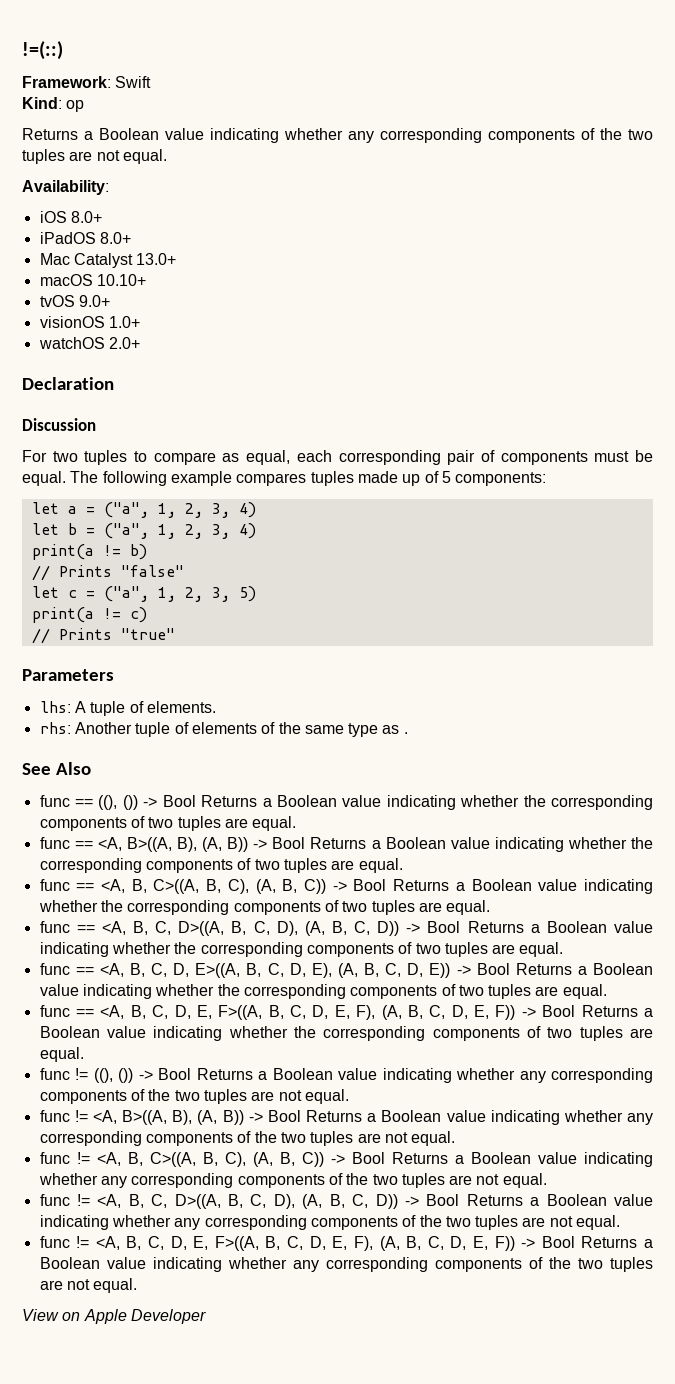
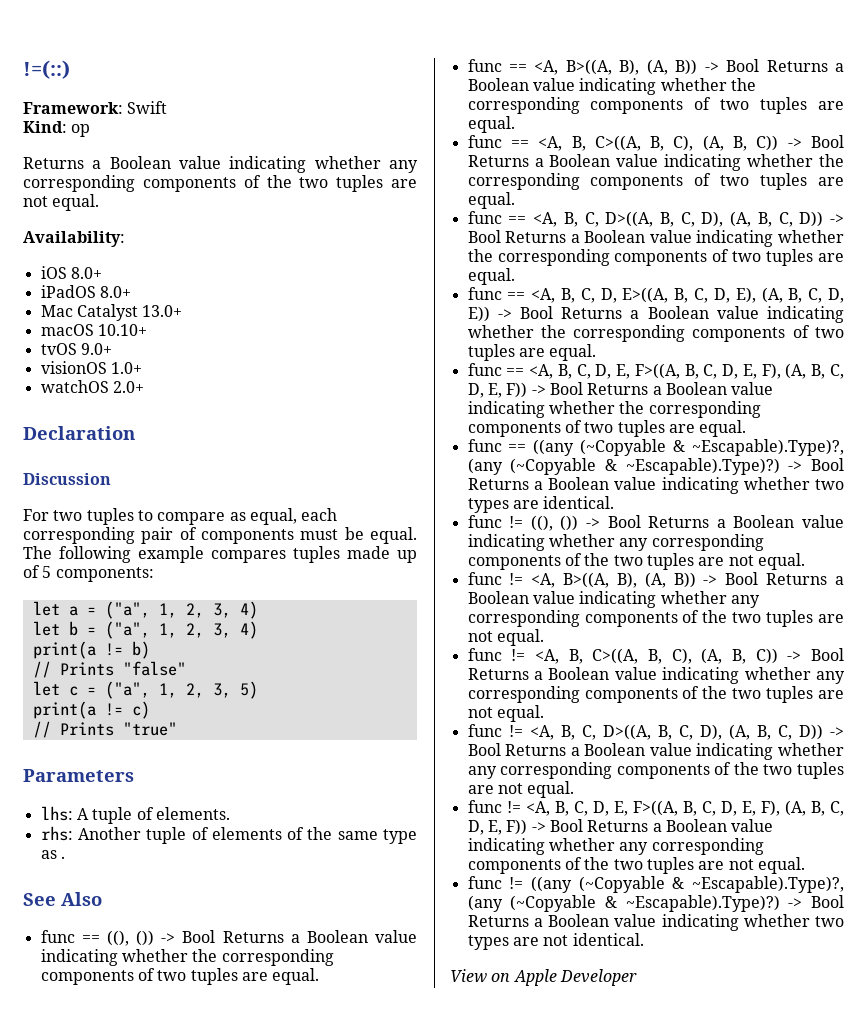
+ func == ((any (~Copyable & ~Escapable).Type)?, (any (~Copyable & ~Escapable).Type)?) -> Bool Returns a Boolean value indicating whether two types are identical.
+ func != ((any (~Copyable & ~Escapable).Type)?, (any (~Copyable & ~Escapable).Type)?) -> Bool Returns a Boolean value indicating whether two types are not identical.

